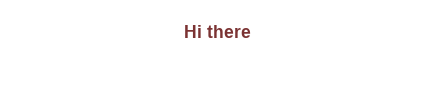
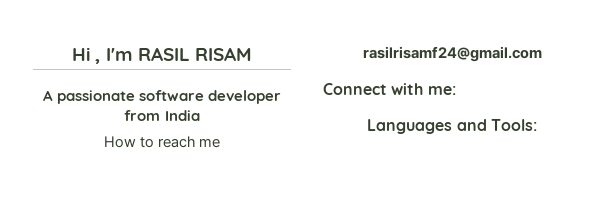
- Hi there
+ Hi , I'm RASIL RISAM
+ A passionate software developer from India
+ How to reach me rasilrisamf24@gmail.com
+ Connect with me:
+ Languages and Tools:

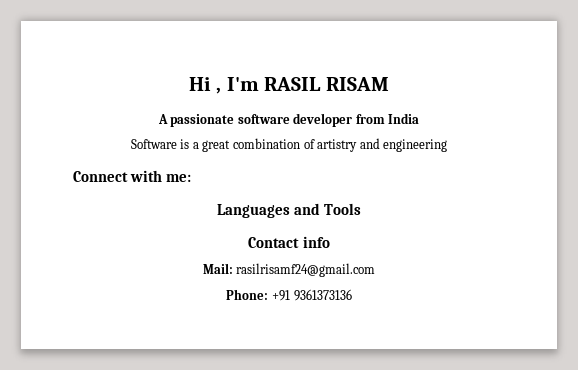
- How to reach me rasilrisamf24@gmail.com
+ Software is a great combination of artistry and engineering
- Languages and Tools:
+ Languages and Tools
+ Contact info
+ Mail: rasilrisamf24@gmail.com
+ Phone: +91 9361373136

